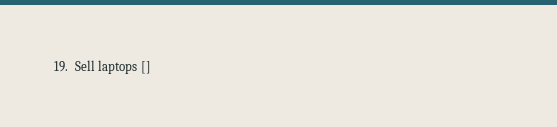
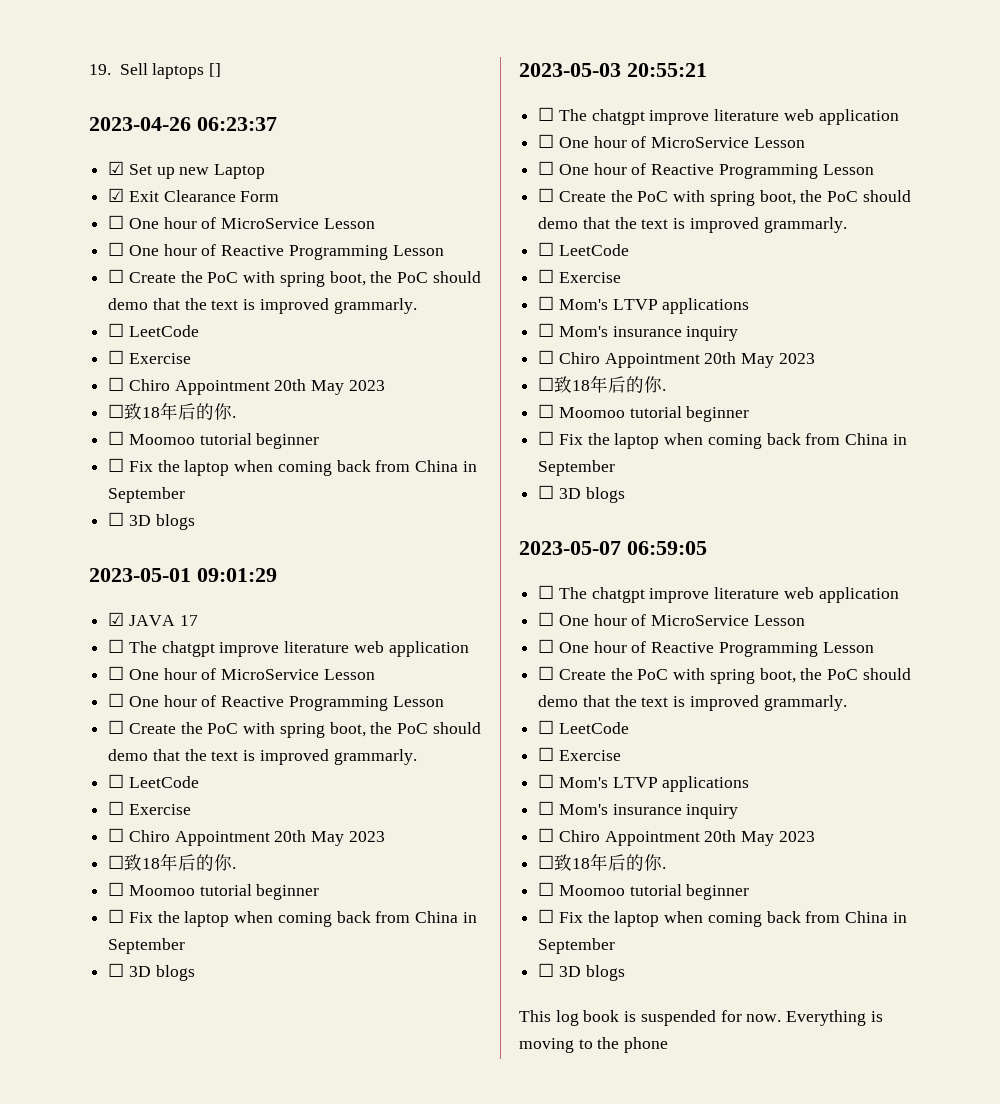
+ 2023-04-26 06:23:37
+ ☑ Set up new Laptop
+ ☑ Exit Clearance Form
+ ☐ One hour of MicroService Lesson
+ ☐ One hour of Reactive Programming Lesson
+ ☐ Create the PoC with spring boot, the PoC should demo that the text is improved grammarly.
+ ☐ LeetCode
+ ☐ Exercise
+ ☐ Chiro Appointment 20th May 2023
+ ☐致18年后的你.
+ ☐ Moomoo tutorial beginner
+ ☐ Fix the laptop when coming back from China in September
+ ☐ 3D blogs
+ 2023-05-01 09:01:29
+ ☑ JAVA 17
+ ☐ The chatgpt improve literature web application
+ ☐ One hour of MicroService Lesson
+ ☐ One hour of Reactive Programming Lesson
+ ☐ Create the PoC with spring boot, the PoC should demo that the text is improved grammarly.
+ ☐ LeetCode
+ ☐ Exercise
+ ☐ Chiro Appointment 20th May 2023
+ ☐致18年后的你.
+ ☐ Moomoo tutorial beginner
+ ☐ Fix the laptop when coming back from China in September
+ ☐ 3D blogs
+ 2023-05-03 20:55:21
+ ☐ The chatgpt improve literature web application
+ ☐ One hour of MicroService Lesson
+ ☐ One hour of Reactive Programming Lesson
+ ☐ Create the PoC with spring boot, the PoC should demo that the text is improved grammarly.
+ ☐ LeetCode
+ ☐ Exercise
+ ☐ Mom's LTVP applications
+ ☐ Mom's insurance inquiry
+ ☐ Chiro Appointment 20th May 2023
+ ☐致18年后的你.
+ ☐ Moomoo tutorial beginner
+ ☐ Fix the laptop when coming back from China in September
+ ☐ 3D blogs
+ 2023-05-07 06:59:05
+ ☐ The chatgpt improve literature web application
+ ☐ One hour of MicroService Lesson
+ ☐ One hour of Reactive Programming Lesson
+ ☐ Create the PoC with spring boot, the PoC should demo that the text is improved grammarly.
+ ☐ LeetCode
+ ☐ Exercise
+ ☐ Mom's LTVP applications
+ ☐ Mom's insurance inquiry
+ ☐ Chiro Appointment 20th May 2023
+ ☐致18年后的你.
+ ☐ Moomoo tutorial beginner
+ ☐ Fix the laptop when coming back from China in September
+ ☐ 3D blogs
+ This log book is suspended for now. Everything is moving to the phone

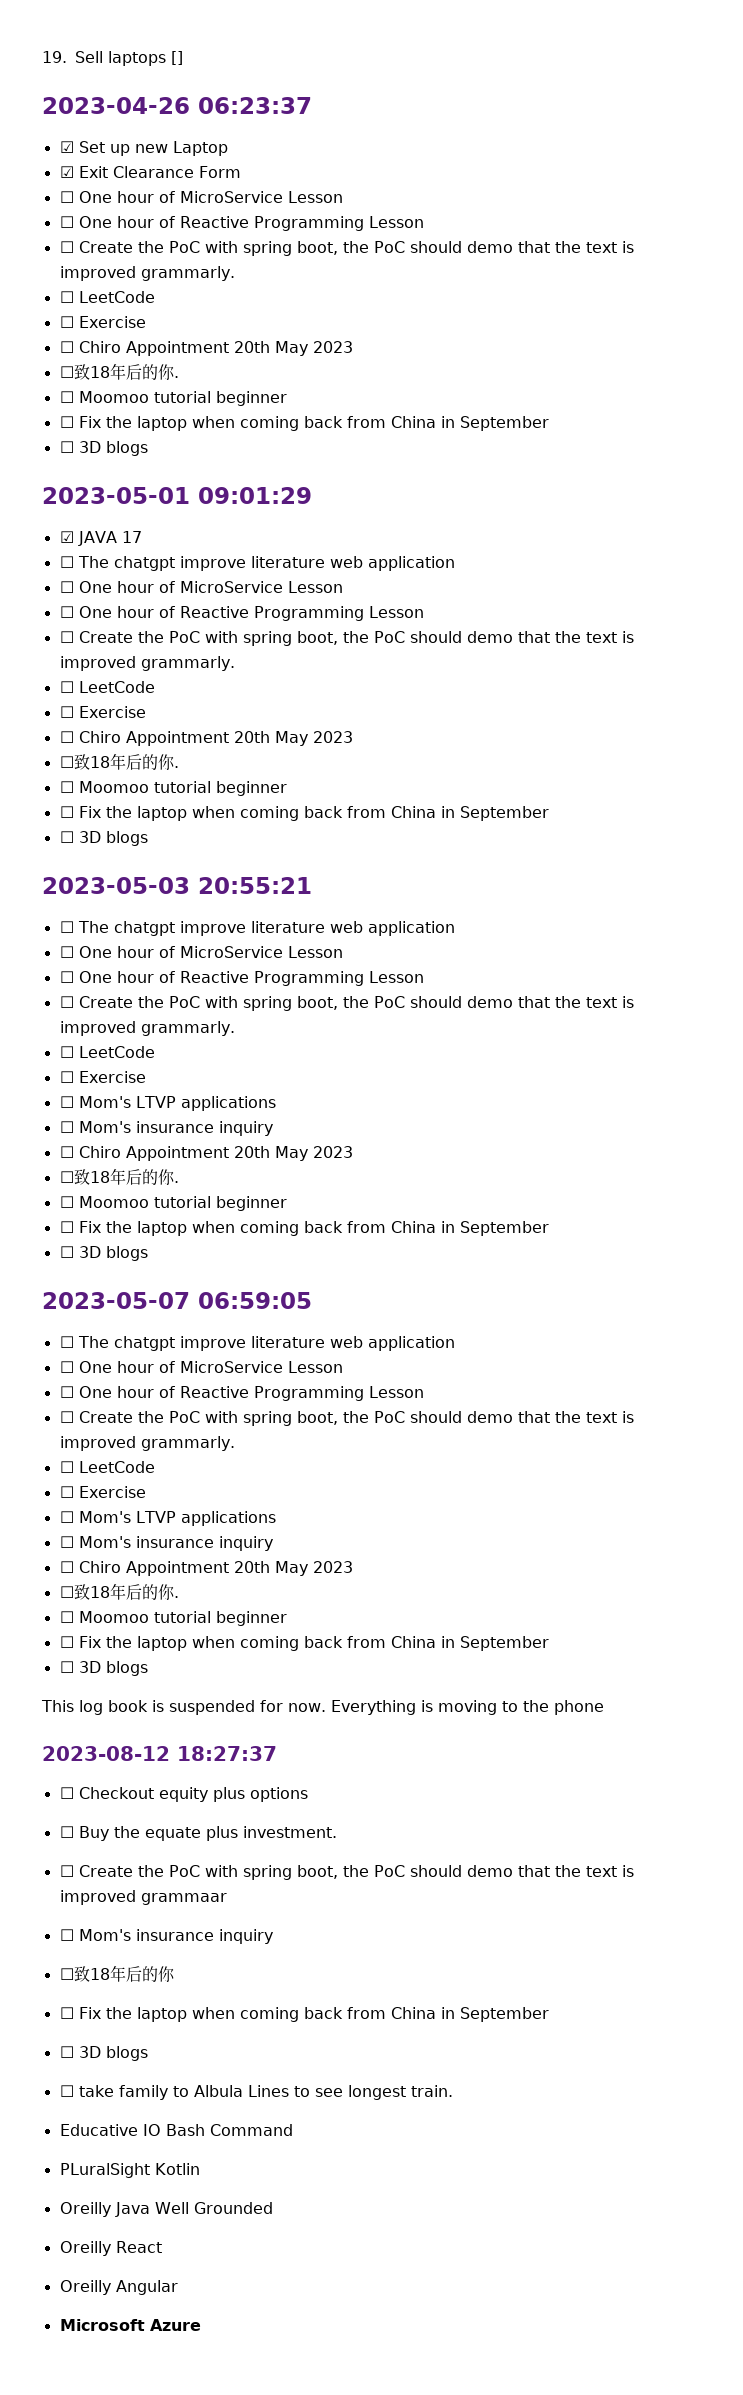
+ 2023-08-12 18:27:37
+ ☐ Checkout equity plus options
+ ☐ Buy the equate plus investment.
+ ☐ Create the PoC with spring boot, the PoC should demo that the text is improved grammaar
+ ☐ Mom's insurance inquiry
+ ☐致18年后的你
+ ☐ Fix the laptop when coming back from China in September
+ ☐ 3D blogs
+ ☐ take family to Albula Lines to see longest train.
+ Educative IO Bash Command
+ PLuralSight Kotlin
+ Oreilly Java Well Grounded
+ Oreilly React
+ Oreilly Angular
+ Microsoft Azure

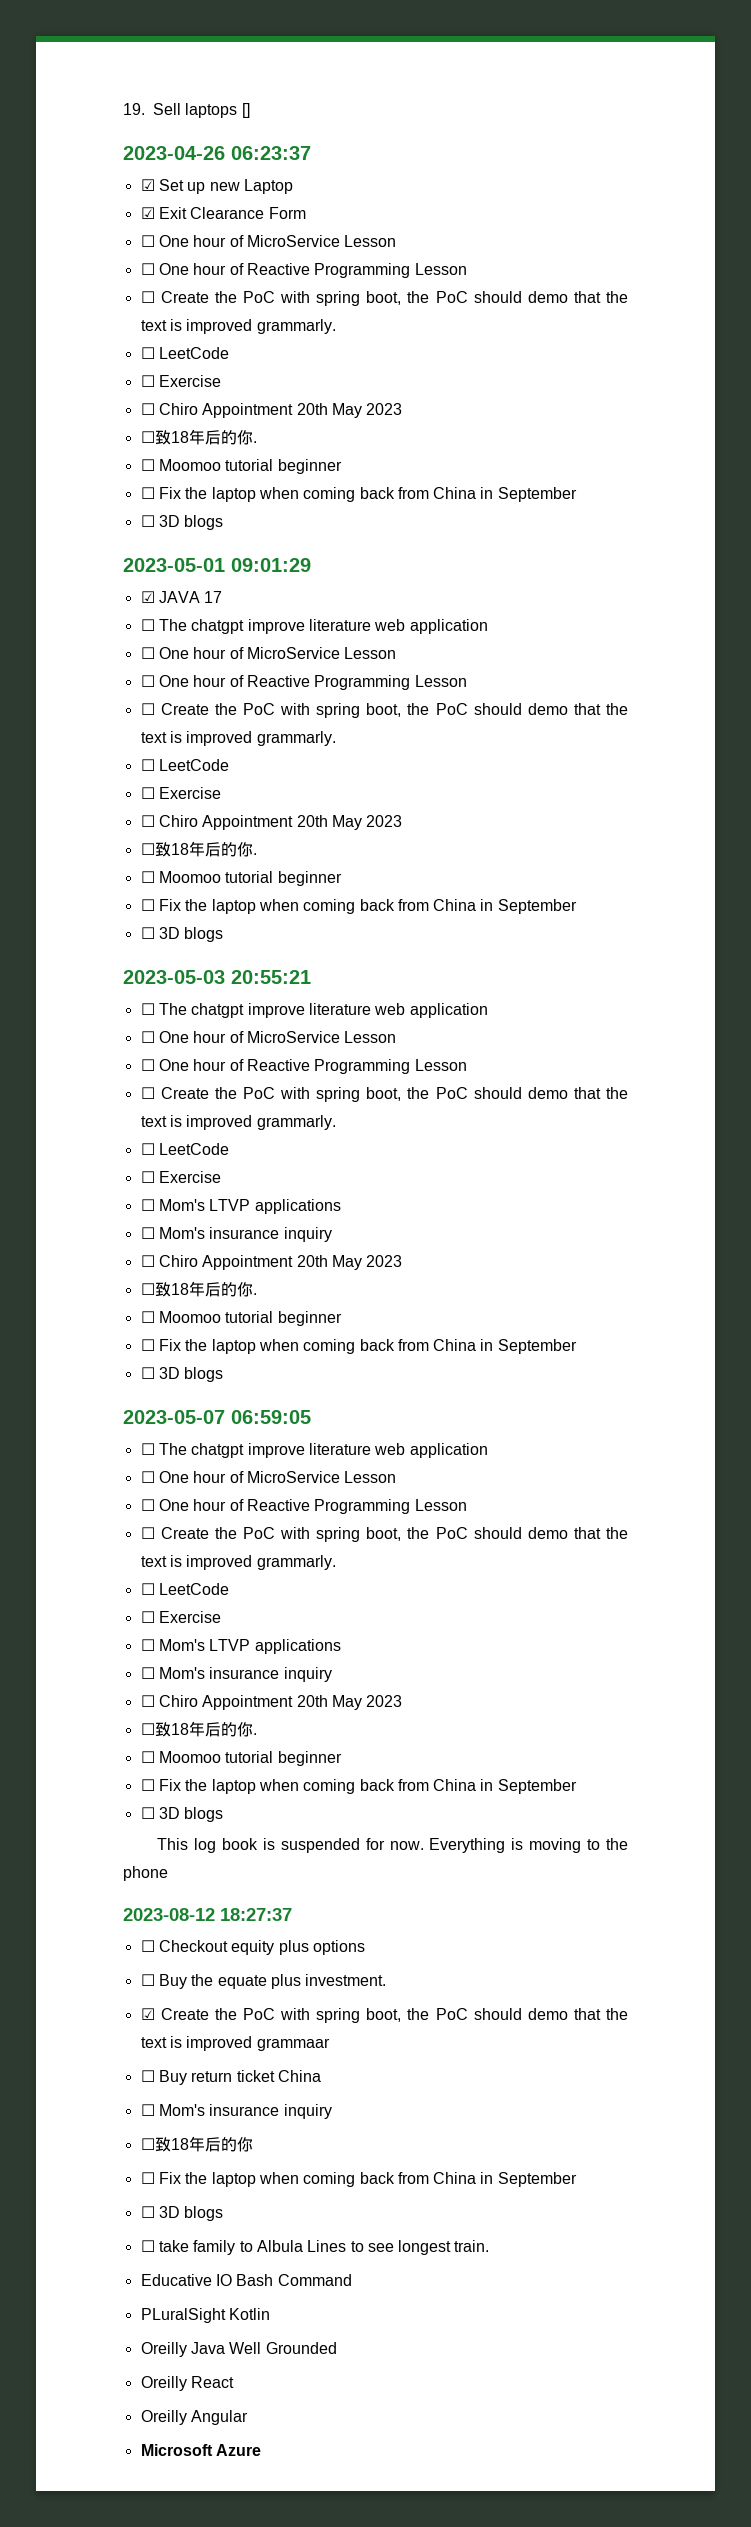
- ☐ Create the PoC with spring boot, the PoC should demo that the text is improved grammaar
+ ☑ Create the PoC with spring boot, the PoC should demo that the text is improved grammaar
+ ☐ Buy return ticket China

